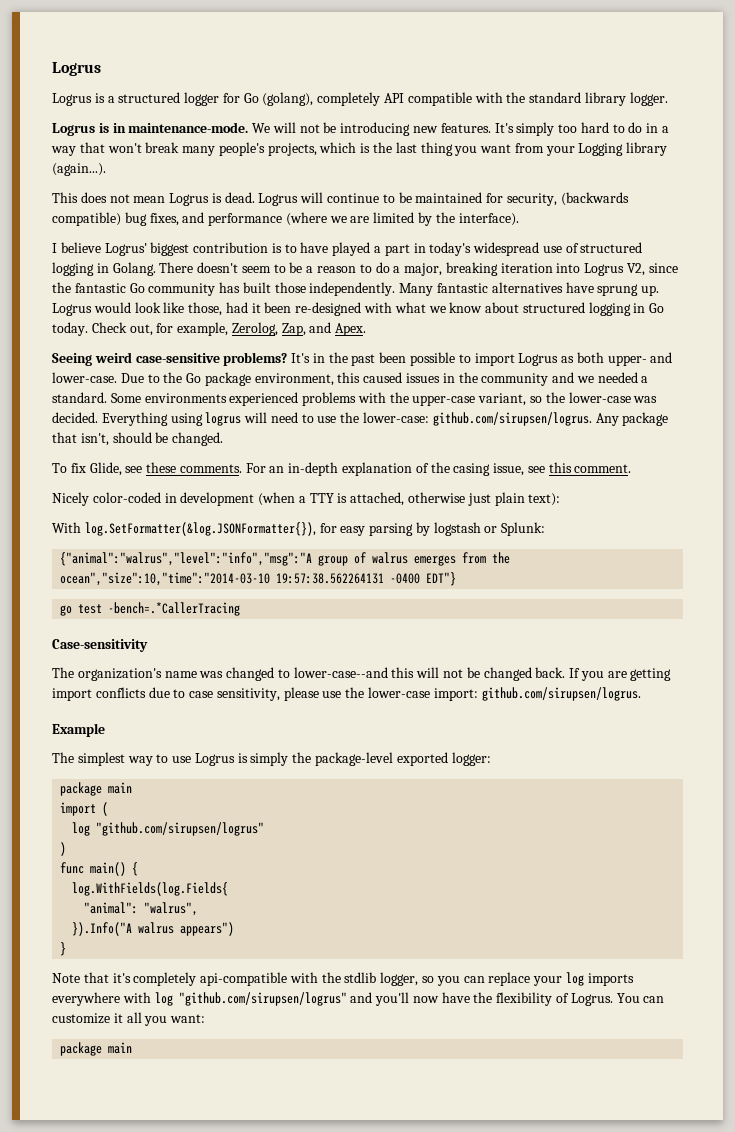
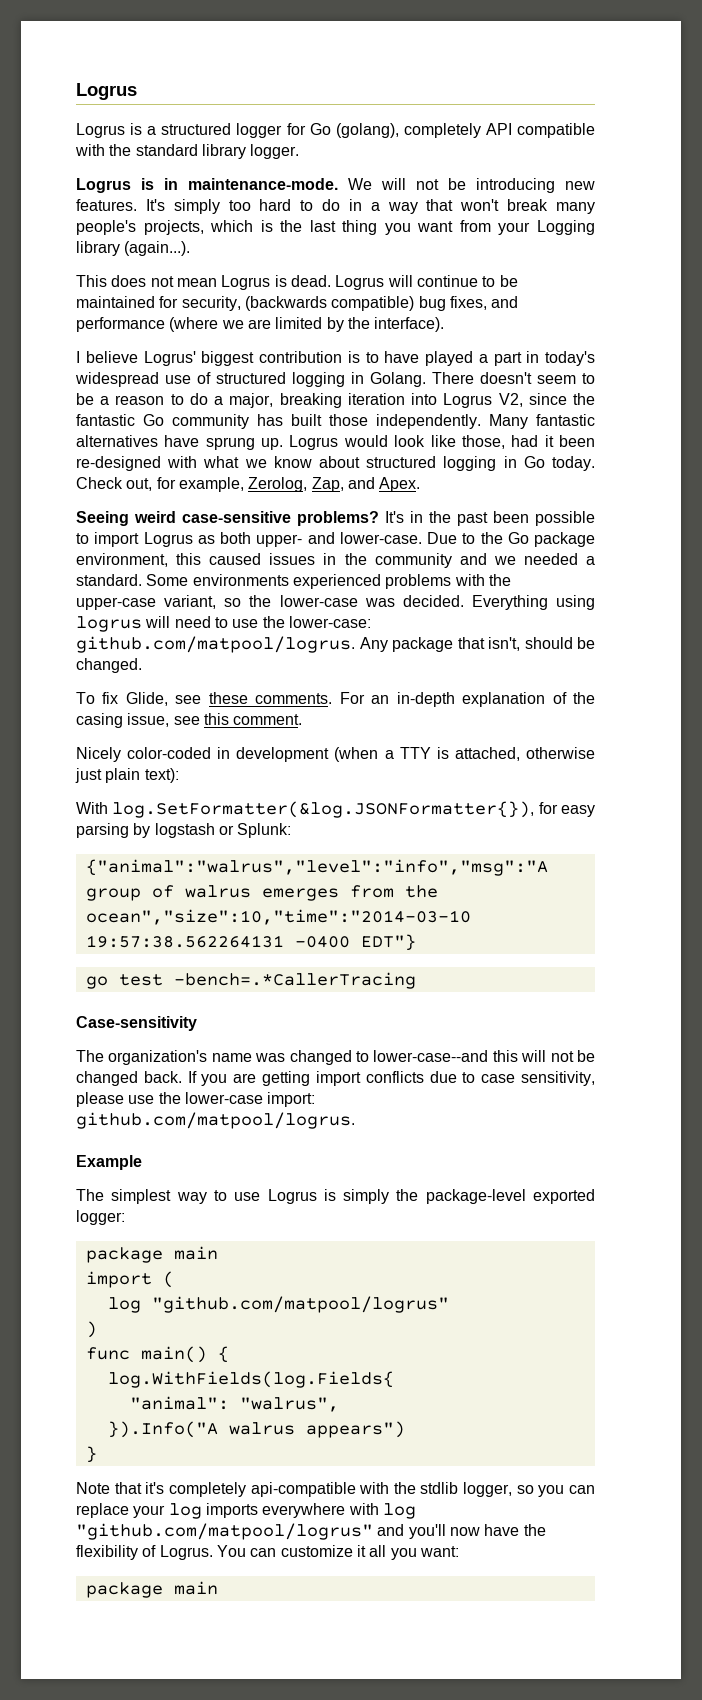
- Everything using logrus will need to use the lower-case: github.com/sirupsen/logrus. Any package that isn't, should be changed.
+ Everything using logrus will need to use the lower-case: github.com/matpool/logrus. Any package that isn't, should be changed.
- If you are getting import conflicts due to case sensitivity, please use the lower-case import: github.com/sirupsen/logrus.
+ If you are getting import conflicts due to case sensitivity, please use the lower-case import: github.com/matpool/logrus.
  import (
- log "github.com/sirupsen/logrus"
+ log "github.com/matpool/logrus"
- Note that it's completely api-compatible with the stdlib logger, so you can replace your log imports everywhere with log "github.com/sirupsen/logrus" and you'll now have the flexibility of Logrus.
+ Note that it's completely api-compatible with the stdlib logger, so you can replace your log imports everywhere with log "github.com/matpool/logrus" and you'll now have the flexibility of Logrus.

